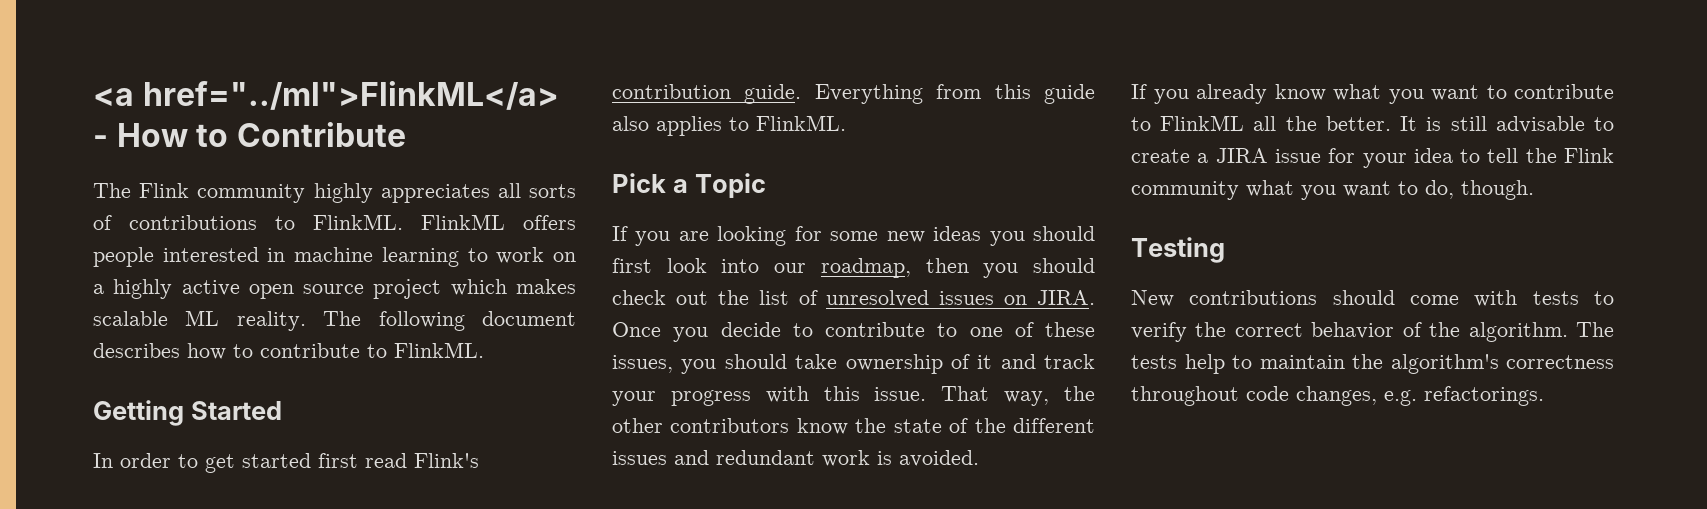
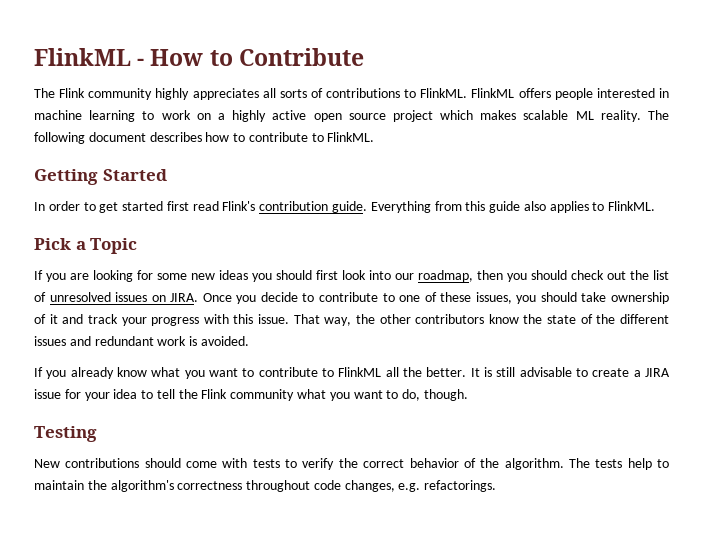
- <a href="../ml">FlinkML</a> - How to Contribute
+ FlinkML - How to Contribute

